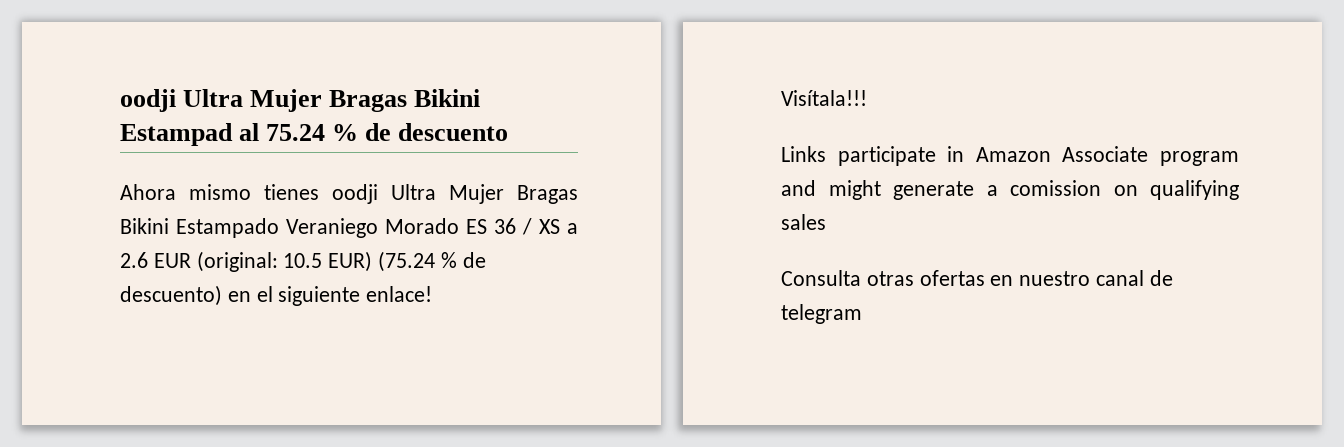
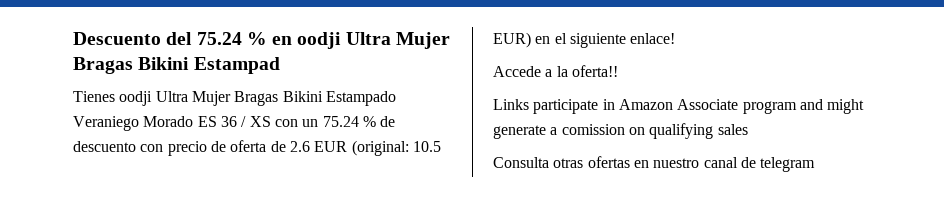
- oodji Ultra Mujer Bragas Bikini Estampad al 75.24 % de descuento
- Ahora mismo tienes oodji Ultra Mujer Bragas Bikini Estampado Veraniego Morado ES 36 / XS a 2.6 EUR (original: 10.5 EUR) (75.24 % de descuento) en el siguiente enlace!
+ Descuento del 75.24 % en oodji Ultra Mujer Bragas Bikini Estampad
+ Tienes oodji Ultra Mujer Bragas Bikini Estampado Veraniego Morado ES 36 / XS con un 75.24 % de descuento con precio de oferta de 2.6 EUR (original: 10.5 EUR) en el siguiente enlace!
- Visítala!!!
+ Accede a la oferta!!

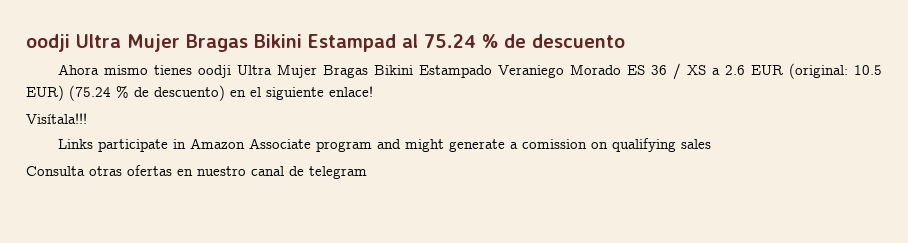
- Descuento del 75.24 % en oodji Ultra Mujer Bragas Bikini Estampad
- Tienes oodji Ultra Mujer Bragas Bikini Estampado Veraniego Morado ES 36 / XS con un 75.24 % de descuento con precio de oferta de 2.6 EUR (original: 10.5 EUR) en el siguiente enlace!
+ oodji Ultra Mujer Bragas Bikini Estampad al 75.24 % de descuento
+ Ahora mismo tienes oodji Ultra Mujer Bragas Bikini Estampado Veraniego Morado ES 36 / XS a 2.6 EUR (original: 10.5 EUR) (75.24 % de descuento) en el siguiente enlace!
- Accede a la oferta!!
+ Visítala!!!

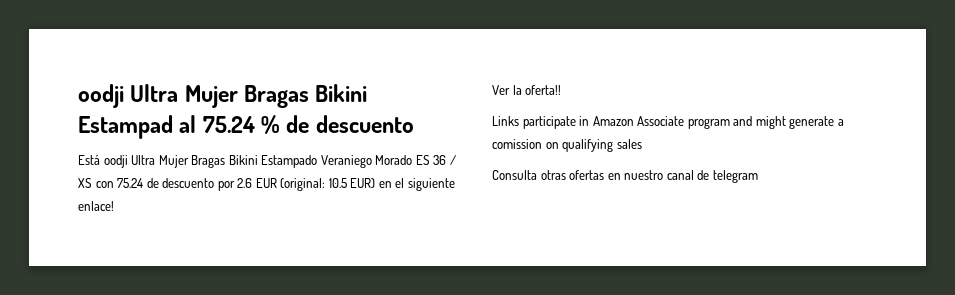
- Ahora mismo tienes oodji Ultra Mujer Bragas Bikini Estampado Veraniego Morado ES 36 / XS a 2.6 EUR (original: 10.5 EUR) (75.24 % de descuento) en el siguiente enlace!
+ Está oodji Ultra Mujer Bragas Bikini Estampado Veraniego Morado ES 36 / XS con 75.24 de descuento por 2.6 EUR (original: 10.5 EUR) en el siguiente enlace!
- Visítala!!!
+ Ver la oferta!!

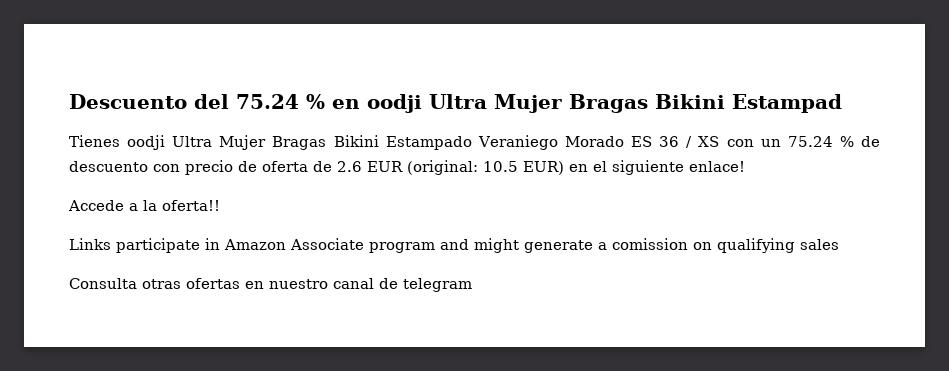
- oodji Ultra Mujer Bragas Bikini Estampad al 75.24 % de descuento
- Está oodji Ultra Mujer Bragas Bikini Estampado Veraniego Morado ES 36 / XS con 75.24 de descuento por 2.6 EUR (original: 10.5 EUR) en el siguiente enlace!
+ Descuento del 75.24 % en oodji Ultra Mujer Bragas Bikini Estampad
+ Tienes oodji Ultra Mujer Bragas Bikini Estampado Veraniego Morado ES 36 / XS con un 75.24 % de descuento con precio de oferta de 2.6 EUR (original: 10.5 EUR) en el siguiente enlace!
- Ver la oferta!!
+ Accede a la oferta!!

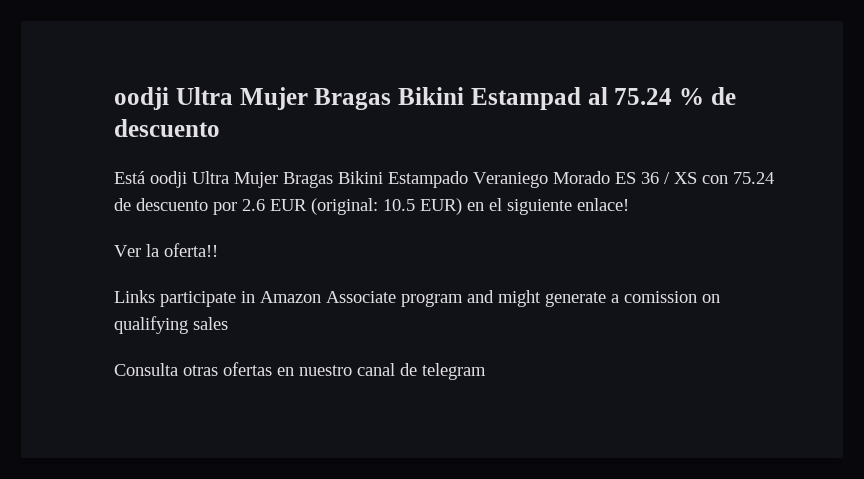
- Descuento del 75.24 % en oodji Ultra Mujer Bragas Bikini Estampad
- Tienes oodji Ultra Mujer Bragas Bikini Estampado Veraniego Morado ES 36 / XS con un 75.24 % de descuento con precio de oferta de 2.6 EUR (original: 10.5 EUR) en el siguiente enlace!
+ oodji Ultra Mujer Bragas Bikini Estampad al 75.24 % de descuento
+ Está oodji Ultra Mujer Bragas Bikini Estampado Veraniego Morado ES 36 / XS con 75.24 de descuento por 2.6 EUR (original: 10.5 EUR) en el siguiente enlace!
- Accede a la oferta!!
+ Ver la oferta!!

